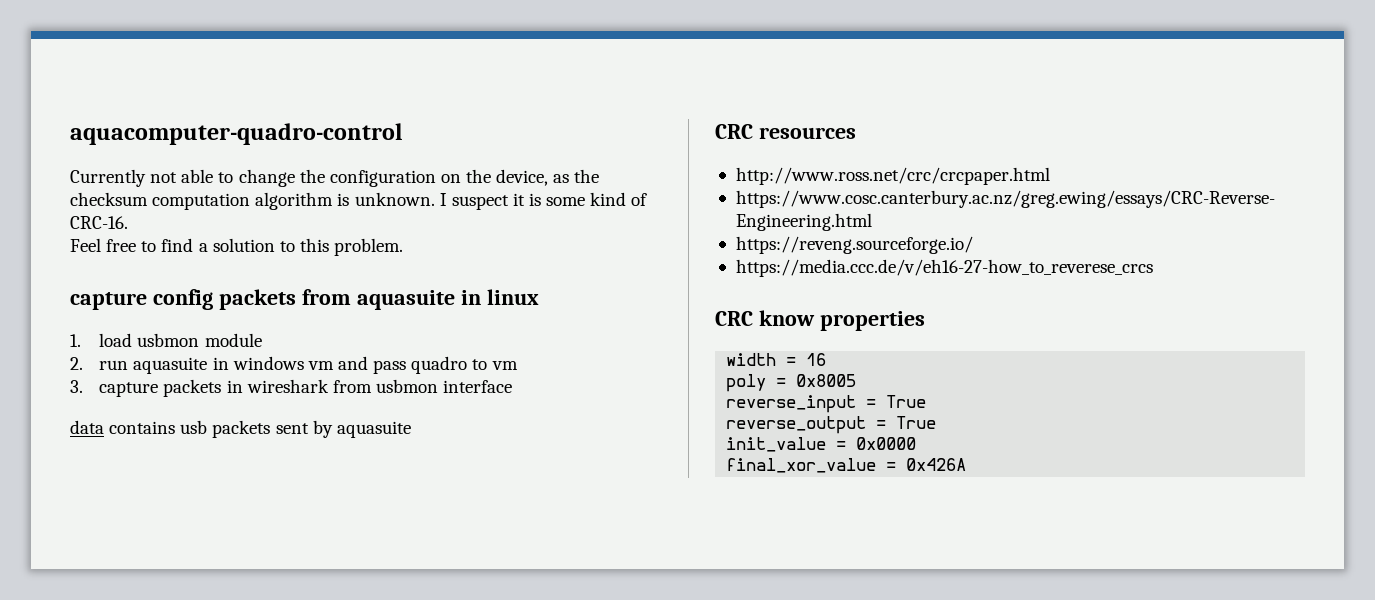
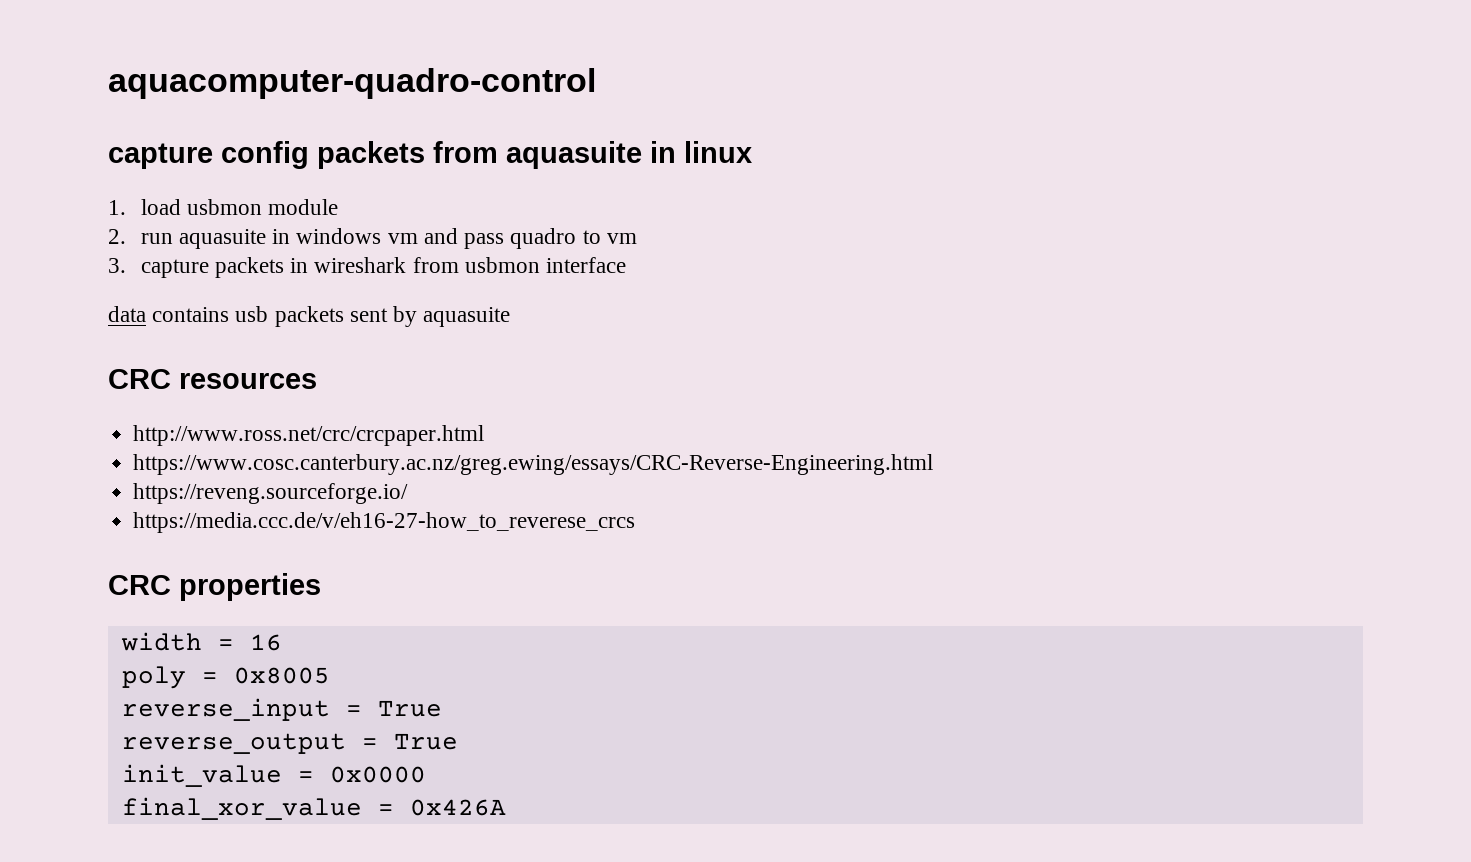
- Currently not able to change the configuration on the device, as the checksum computation algorithm is unknown. I suspect it is some kind of CRC-16.
- Feel free to find a solution to this problem.
- CRC know properties
+ CRC properties

